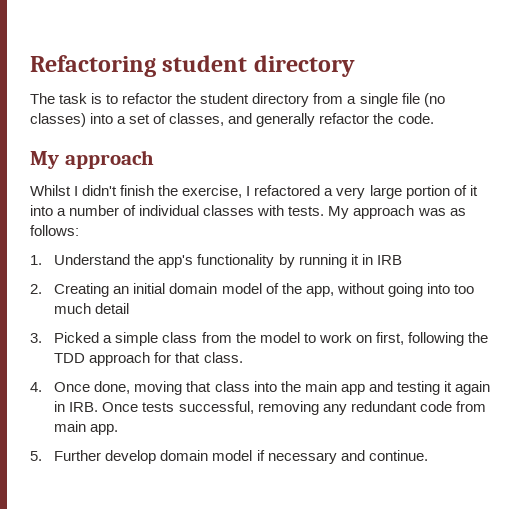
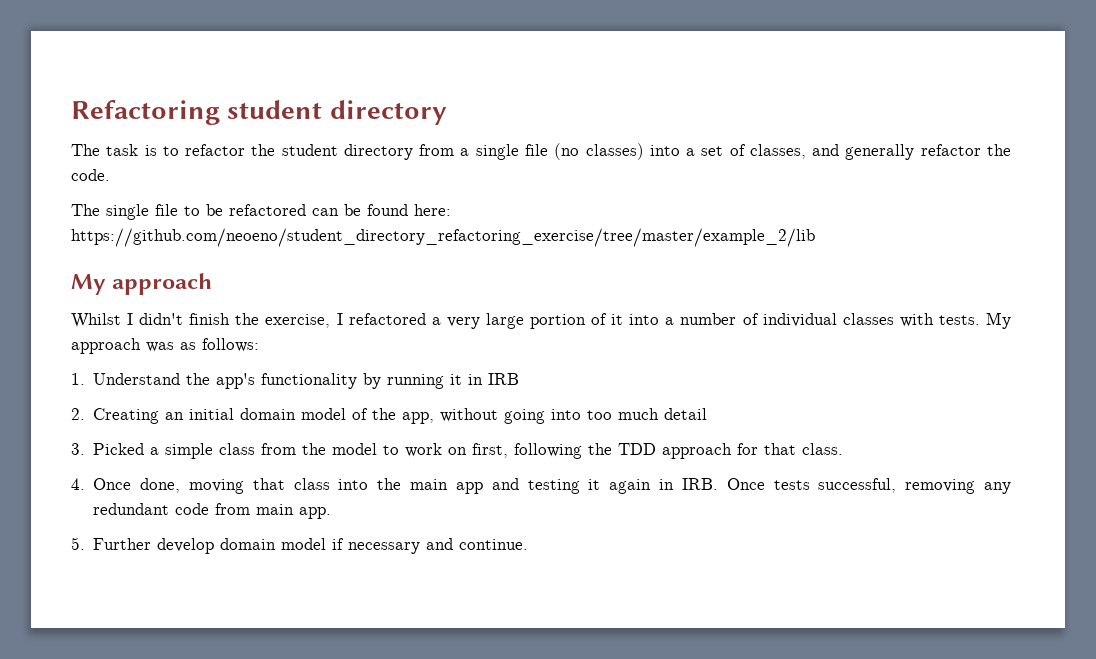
+ The single file to be refactored can be found here: https://github.com/neoeno/student_directory_refactoring_exercise/tree/master/example_2/lib

